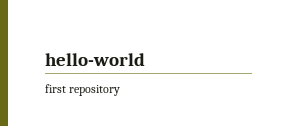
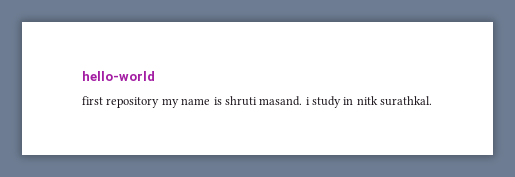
- first repository
+ first repository my name is shruti masand. i study in nitk surathkal.

